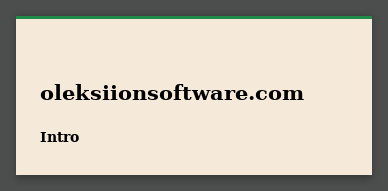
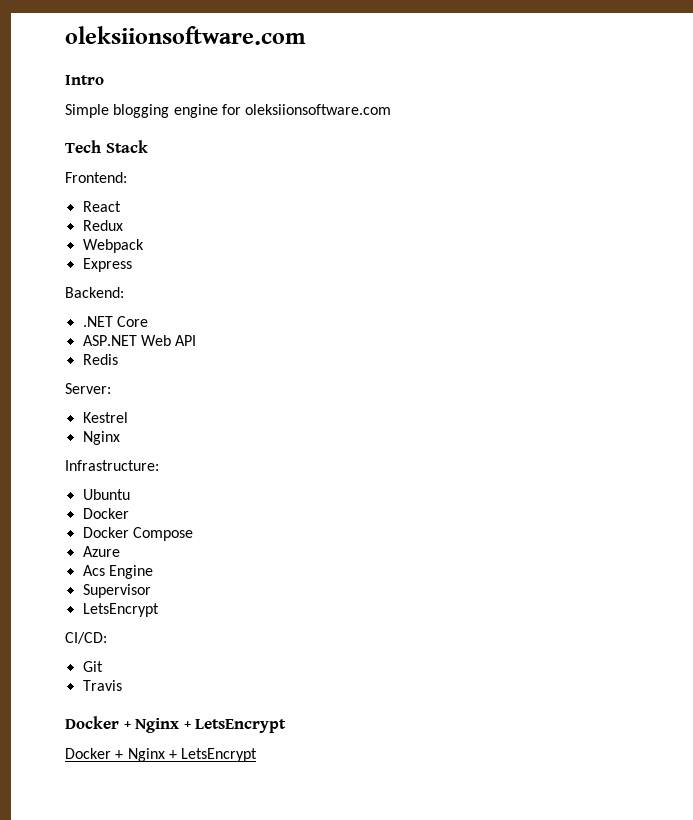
+ Simple blogging engine for oleksiionsoftware.com
+ Tech Stack
+ Frontend:
+ React
+ Redux
+ Webpack
+ Express
+ Backend:
+ .NET Core
+ ASP.NET Web API
+ Redis
+ Server:
+ Kestrel
+ Nginx
+ Infrastructure:
+ Ubuntu
+ Docker
+ Docker Compose
+ Azure
+ Acs Engine
+ Supervisor
+ LetsEncrypt
+ CI/CD:
+ Git
+ Travis
+ Docker + Nginx + LetsEncrypt
+ Docker + Nginx + LetsEncrypt

